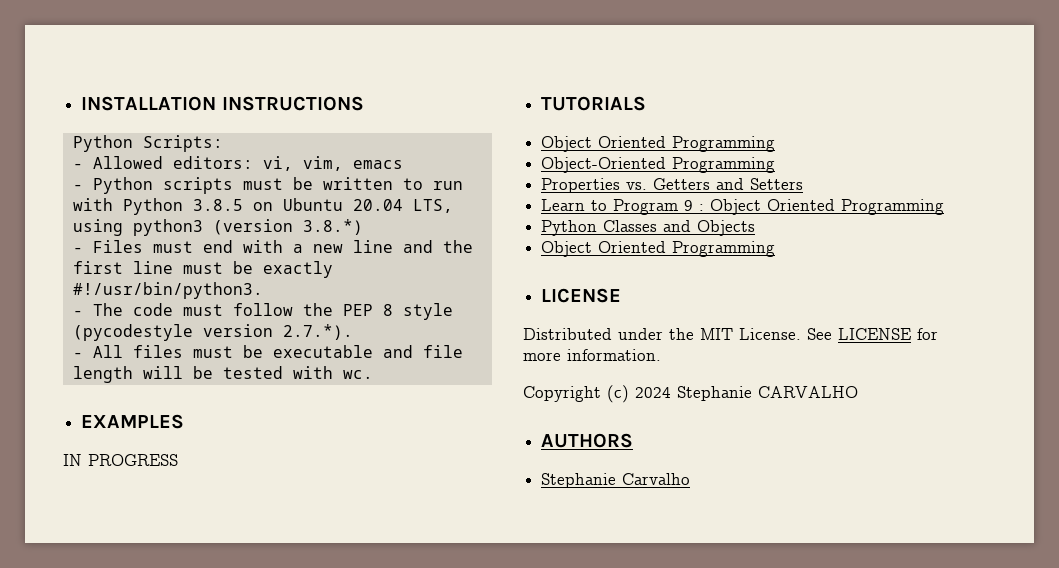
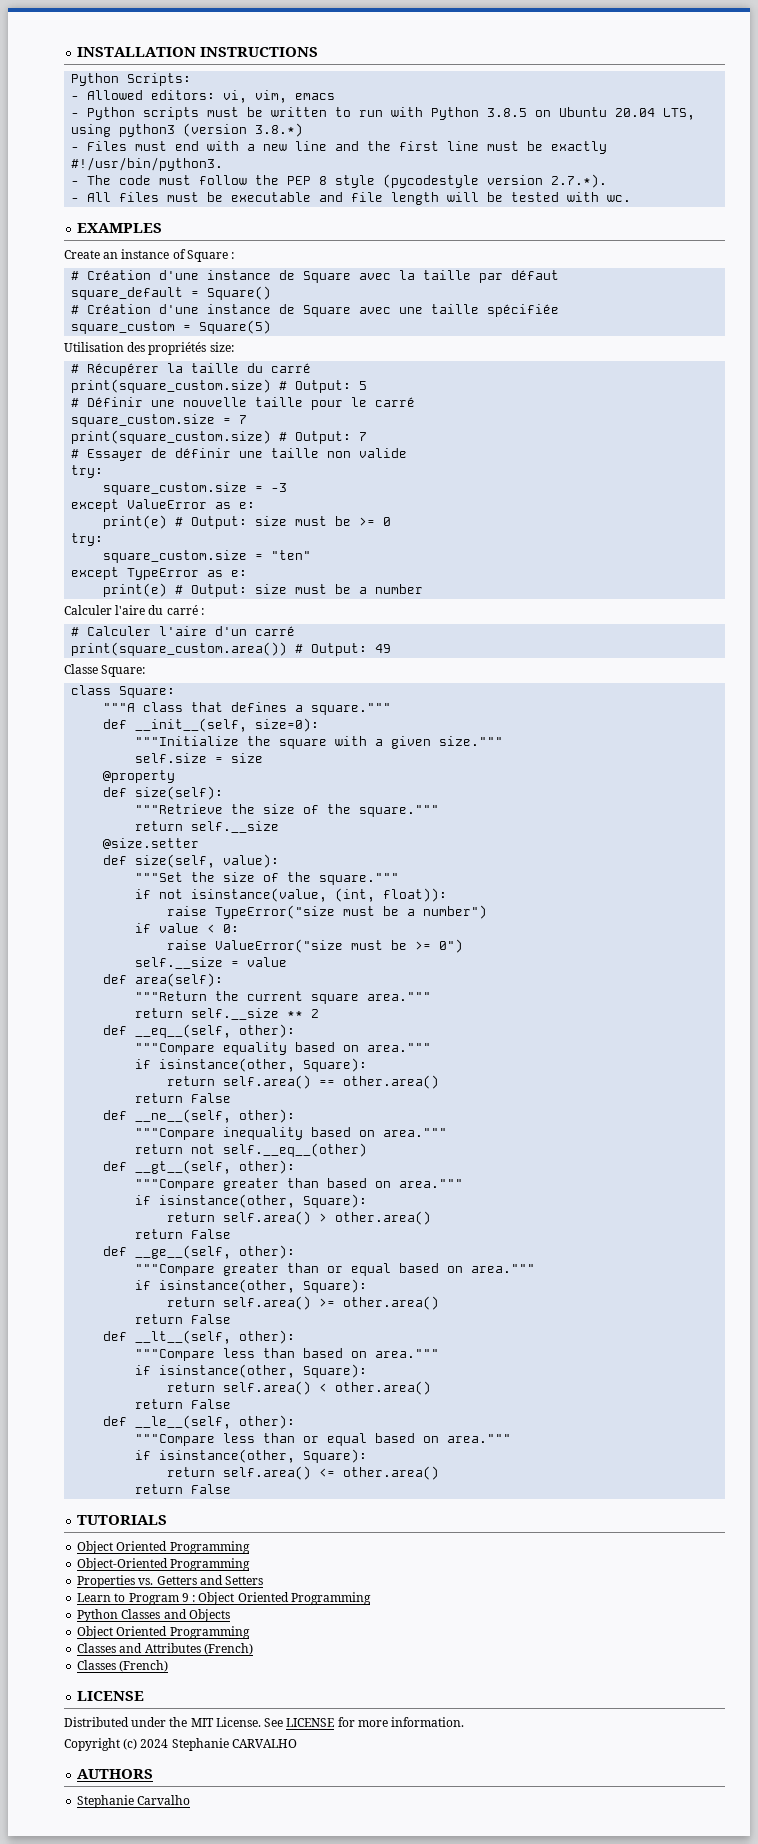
- IN PROGRESS
+ Create an instance of Square :
+ # Création d'une instance de Square avec la taille par défaut
+ square_default = Square()
+ # Création d'une instance de Square avec une taille spécifiée
+ square_custom = Square(5)
+ Utilisation des propriétés size:
+ # Récupérer la taille du carré
+ print(square_custom.size) # Output: 5
+ # Définir une nouvelle taille pour le carré
+ square_custom.size = 7
+ print(square_custom.size) # Output: 7
+ # Essayer de définir une taille non valide
+ try:
+ square_custom.size = -3
+ except ValueError as e:
+ print(e) # Output: size must be >= 0
+ try:
+ square_custom.size = "ten"
+ except TypeError as e:
+ print(e) # Output: size must be a number
+ Calculer l'aire du carré :
+ # Calculer l'aire d'un carré
+ print(square_custom.area()) # Output: 49
+ Classe Square:
+ class Square:
+ """A class that defines a square."""
+ def __init__(self, size=0):
+ """Initialize the square with a given size."""
+ self.size = size
+ @property
+ def size(self):
+ """Retrieve the size of the square."""
+ return self.__size
+ @size.setter
+ def size(self, value):
+ """Set the size of the square."""
+ if not isinstance(value, (int, float)):
+ raise TypeError("size must be a number")
+ if value < 0:
+ raise ValueError("size must be >= 0")
+ self.__size = value
+ def area(self):
+ """Return the current square area."""
+ return self.__size ** 2
+ def __eq__(self, other):
+ """Compare equality based on area."""
+ if isinstance(other, Square):
+ return self.area() == other.area()
+ return False
+ def __ne__(self, other):
+ """Compare inequality based on area."""
+ return not self.__eq__(other)
+ def __gt__(self, other):
+ """Compare greater than based on area."""
+ if isinstance(other, Square):
+ return self.area() > other.area()
+ return False
+ def __ge__(self, other):
+ """Compare greater than or equal based on area."""
+ if isinstance(other, Square):
+ return self.area() >= other.area()
+ return False
+ def __lt__(self, other):
+ """Compare less than based on area."""
+ if isinstance(other, Square):
+ return self.area() < other.area()
+ return False
+ def __le__(self, other):
+ """Compare less than or equal based on area."""
+ if isinstance(other, Square):
+ return self.area() <= other.area()
+ return False
+ Classes and Attributes (French)
+ Classes (French)

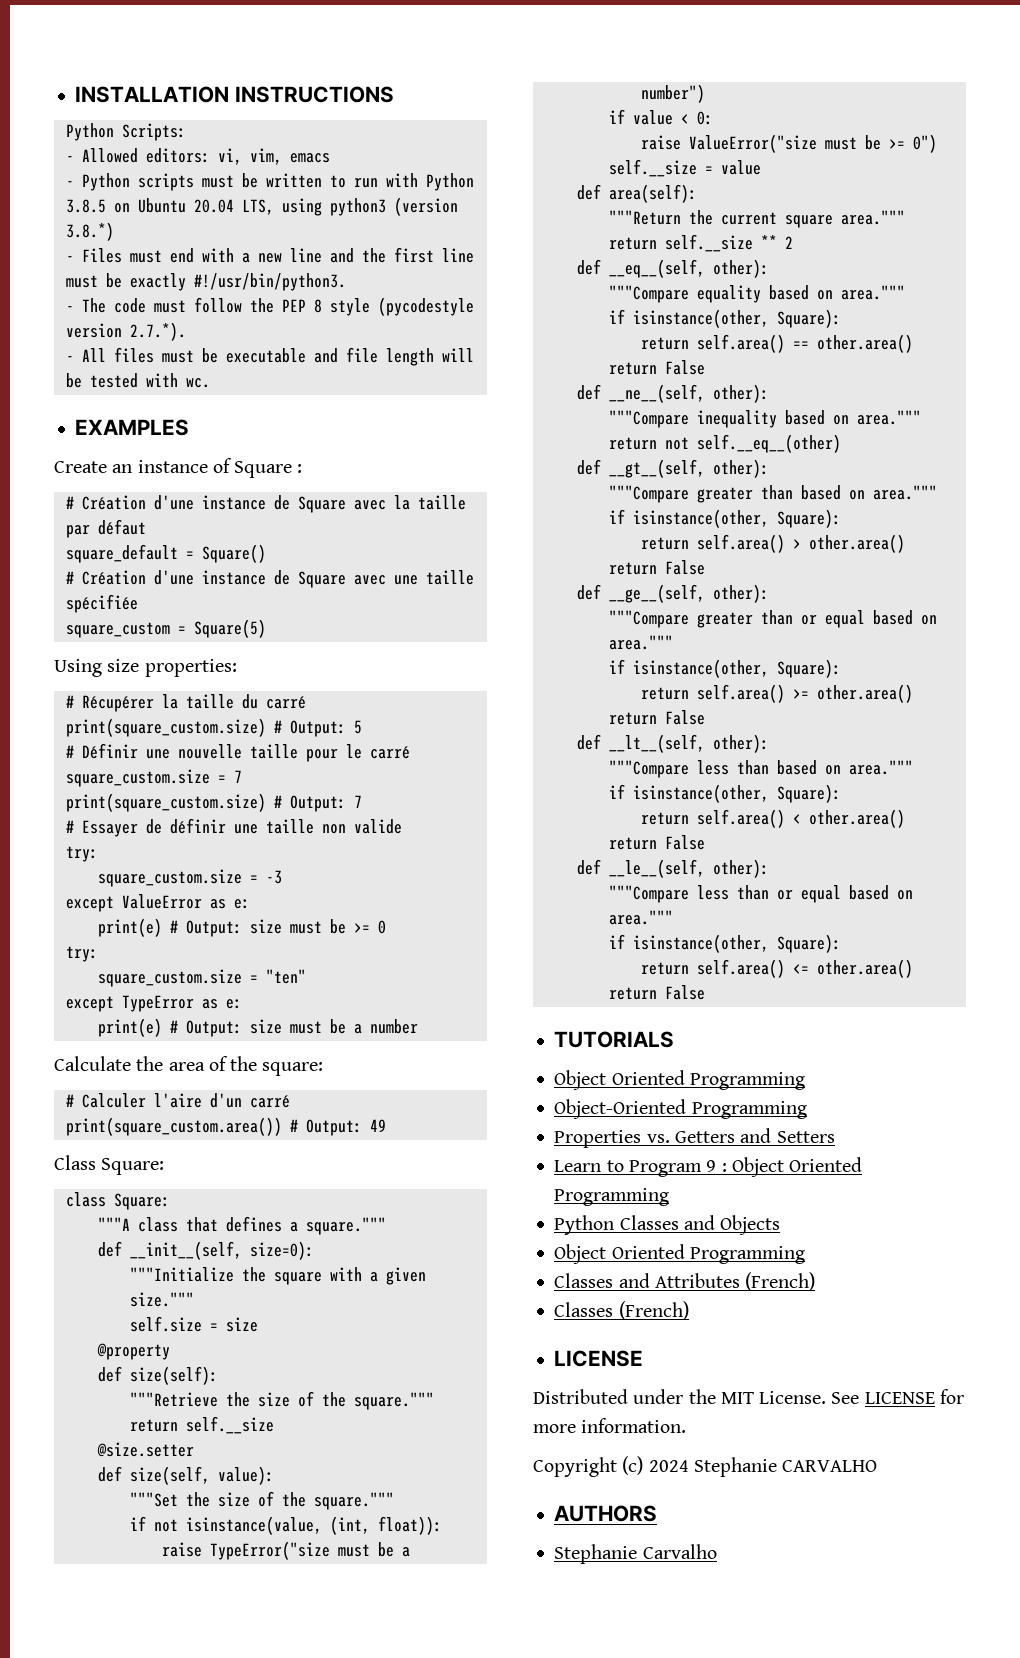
- Utilisation des propriétés size:
+ Using size properties:
- Calculer l'aire du carré :
+ Calculate the area of the square:
- Classe Square:
+ Class Square:

